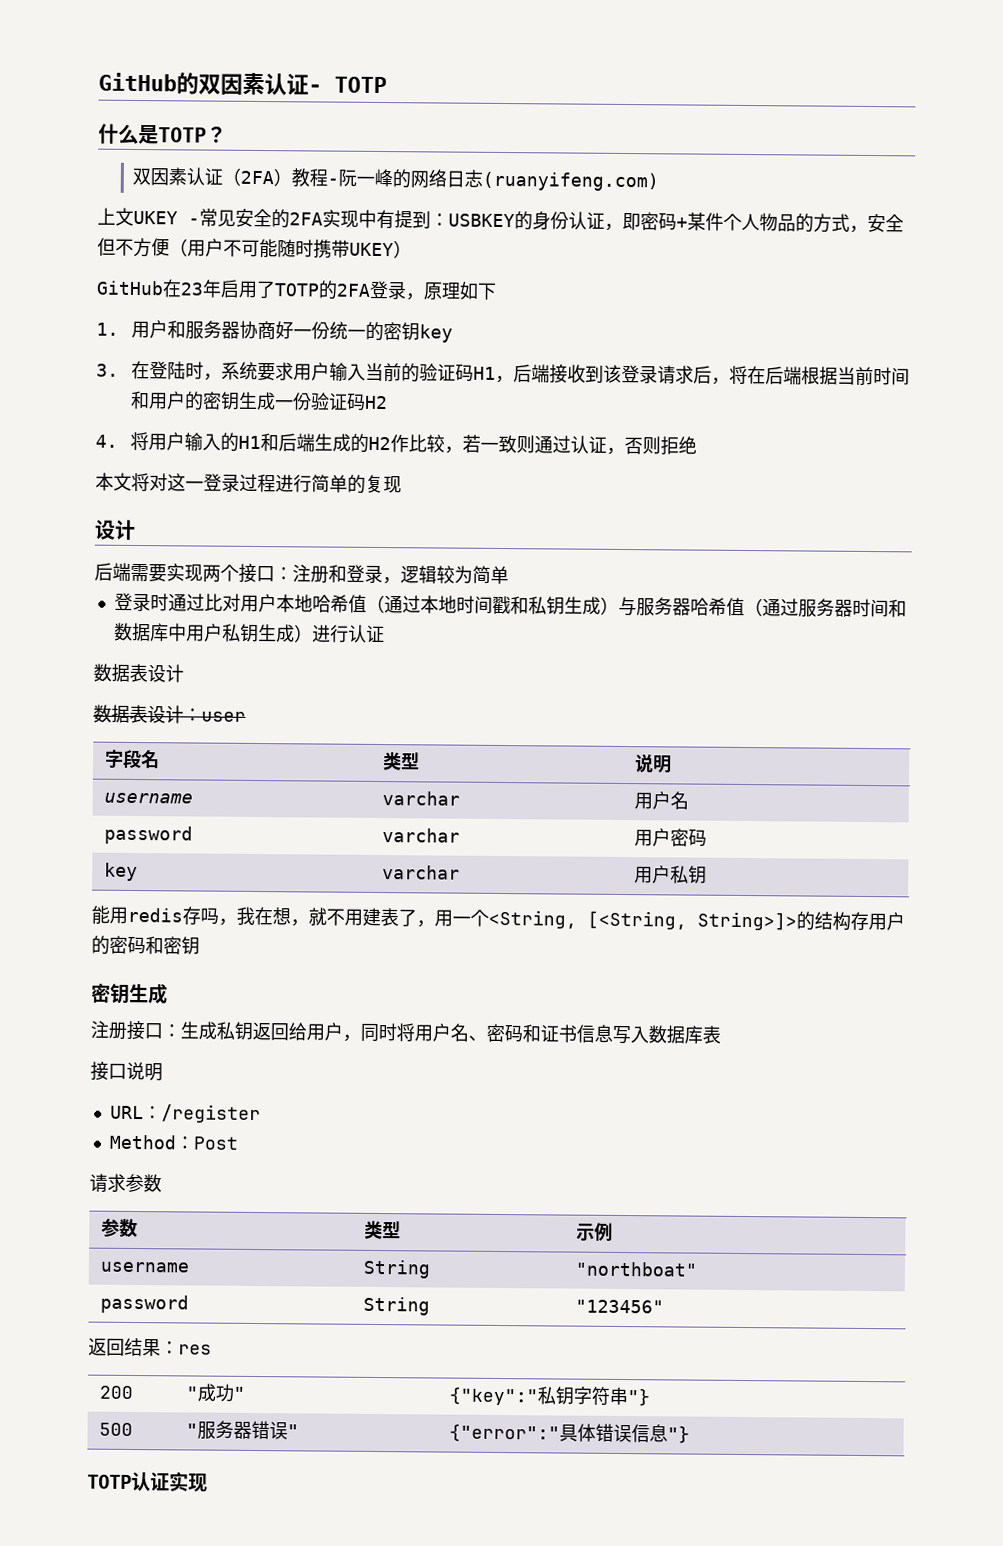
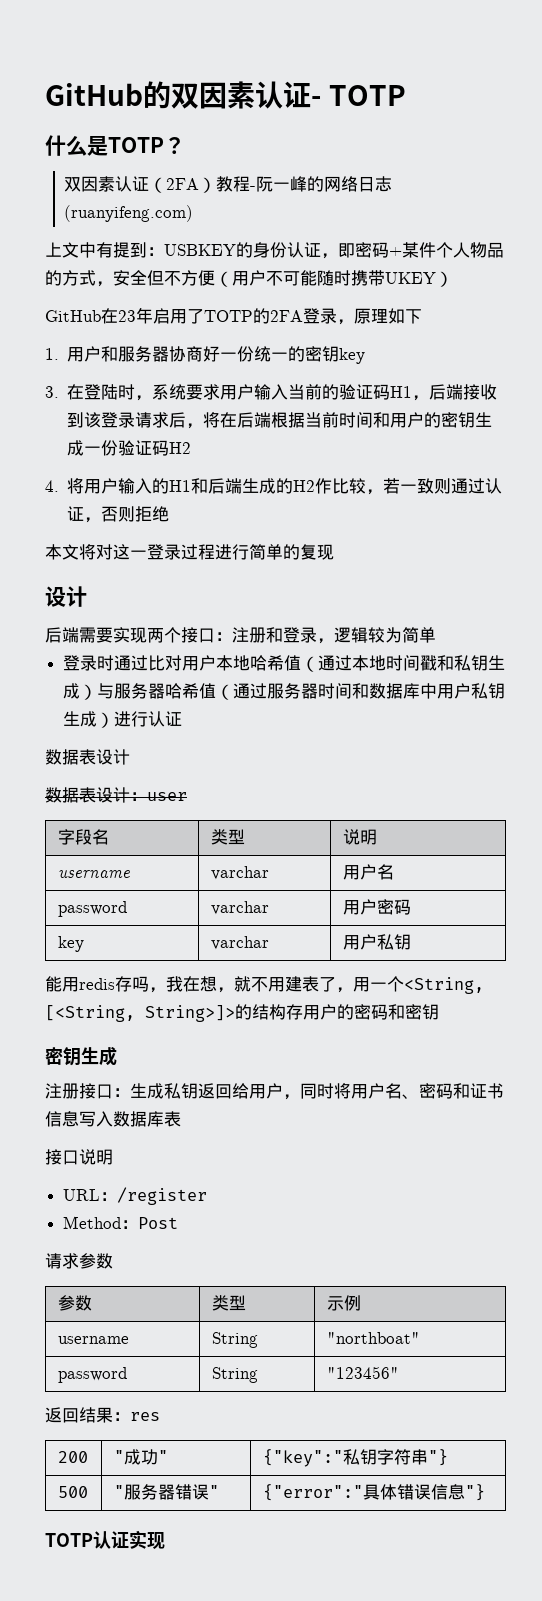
- 上文UKEY -常见安全的2FA实现中有提到：USBKEY的身份认证，即密码+某件个人物品的方式，安全但不方便（用户不可能随时携带UKEY）
+ 上文中有提到：USBKEY的身份认证，即密码+某件个人物品的方式，安全但不方便（用户不可能随时携带UKEY）

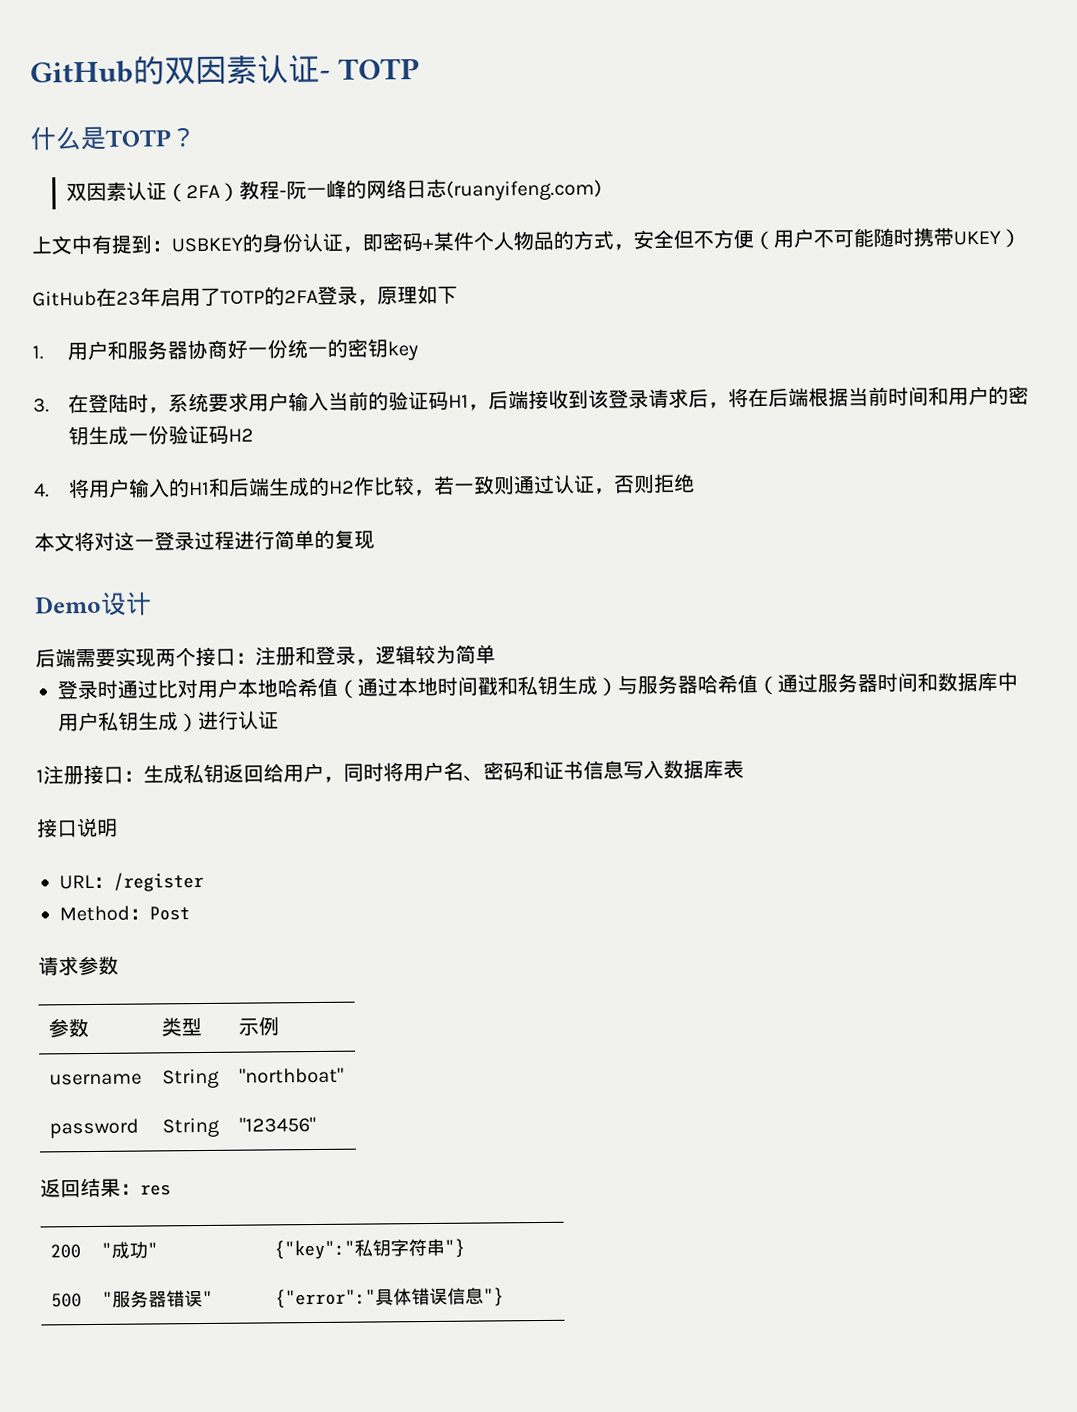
  本文将对这一登录过程进行简单的复现
- 设计
+ Demo设计
  登录时通过比对用户本地哈希值（通过本地时间戳和私钥生成）与服务器哈希值（通过服务器时间和数据库中用户私钥生成）进行认证
- 数据表设计
- 数据表设计：user
- 字段名 | 类型 | 说明
- username | varchar | 用户名
- password | varchar | 用户密码
- key | varchar | 用户私钥
- 能用redis存吗，我在想，就不用建表了，用一个<String, [<String, String>]>的结构存用户的密码和密钥
- 密钥生成
- 注册接口：生成私钥返回给用户，同时将用户名、密码和证书信息写入数据库表
+ 1注册接口：生成私钥返回给用户，同时将用户名、密码和证书信息写入数据库表
- TOTP认证实现

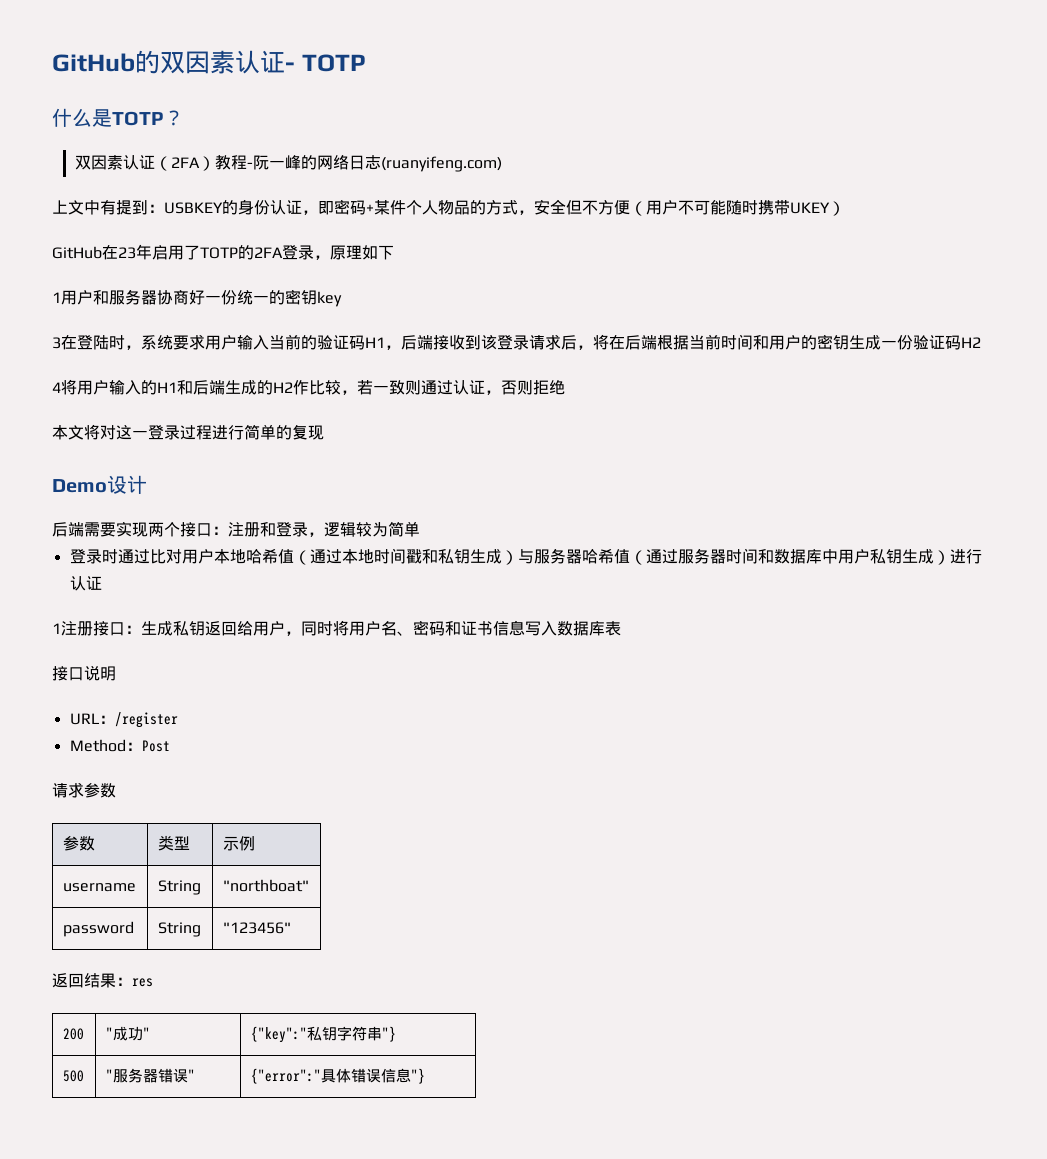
- 1.用户和服务器协商好一份统一的密钥key
+ 1用户和服务器协商好一份统一的密钥key
- 3.在登陆时，系统要求用户输入当前的验证码H1，后端接收到该登录请求后，将在后端根据当前时间和用户的密钥生成一份验证码H2
+ 3在登陆时，系统要求用户输入当前的验证码H1，后端接收到该登录请求后，将在后端根据当前时间和用户的密钥生成一份验证码H2
- 4.将用户输入的H1和后端生成的H2作比较，若一致则通过认证，否则拒绝
+ 4将用户输入的H1和后端生成的H2作比较，若一致则通过认证，否则拒绝

